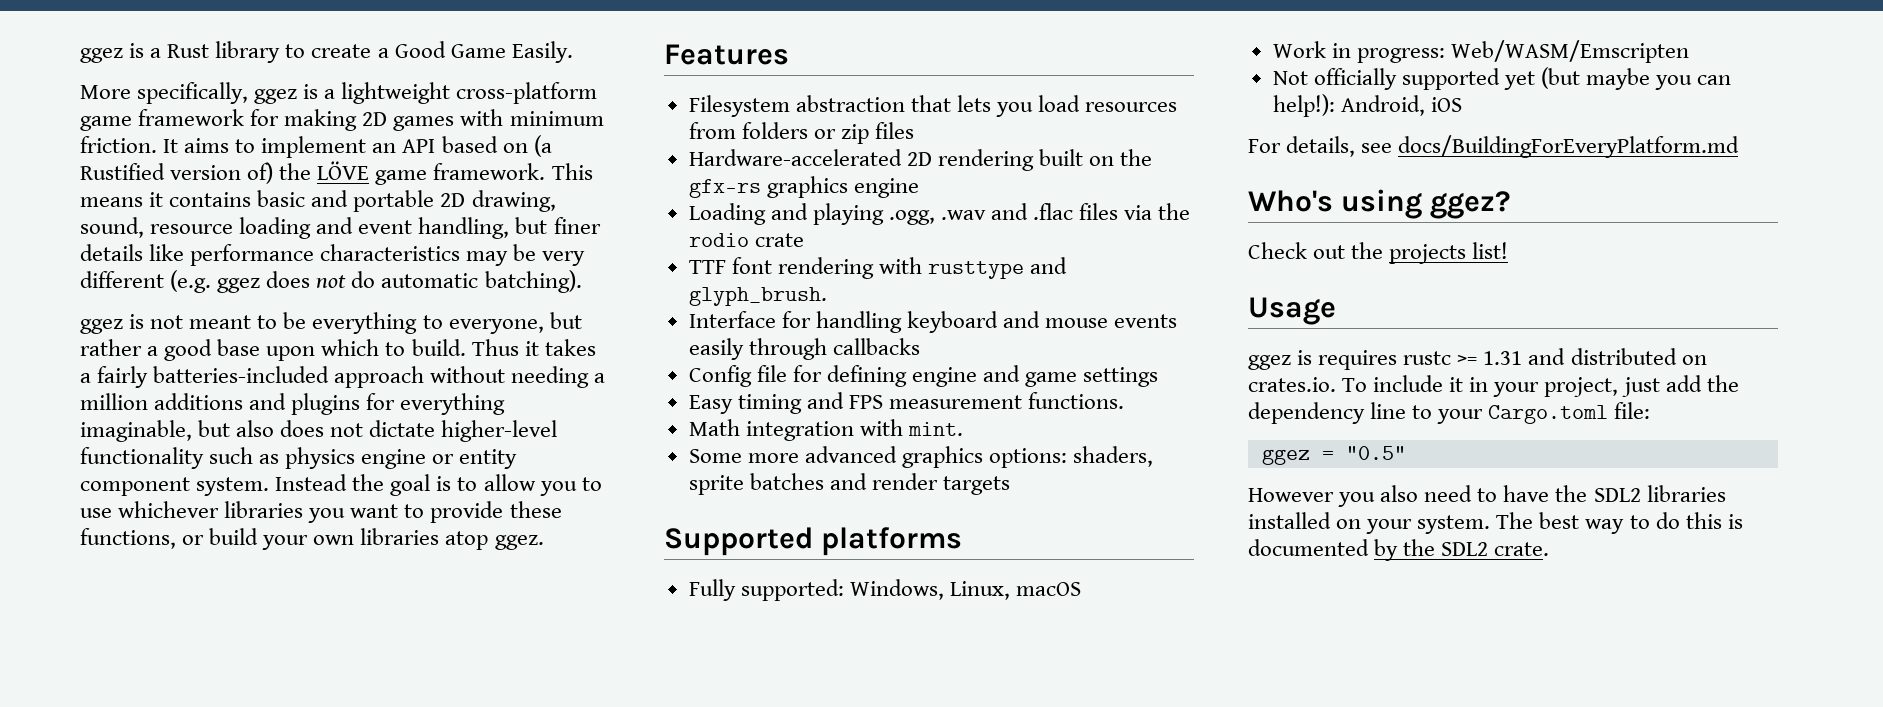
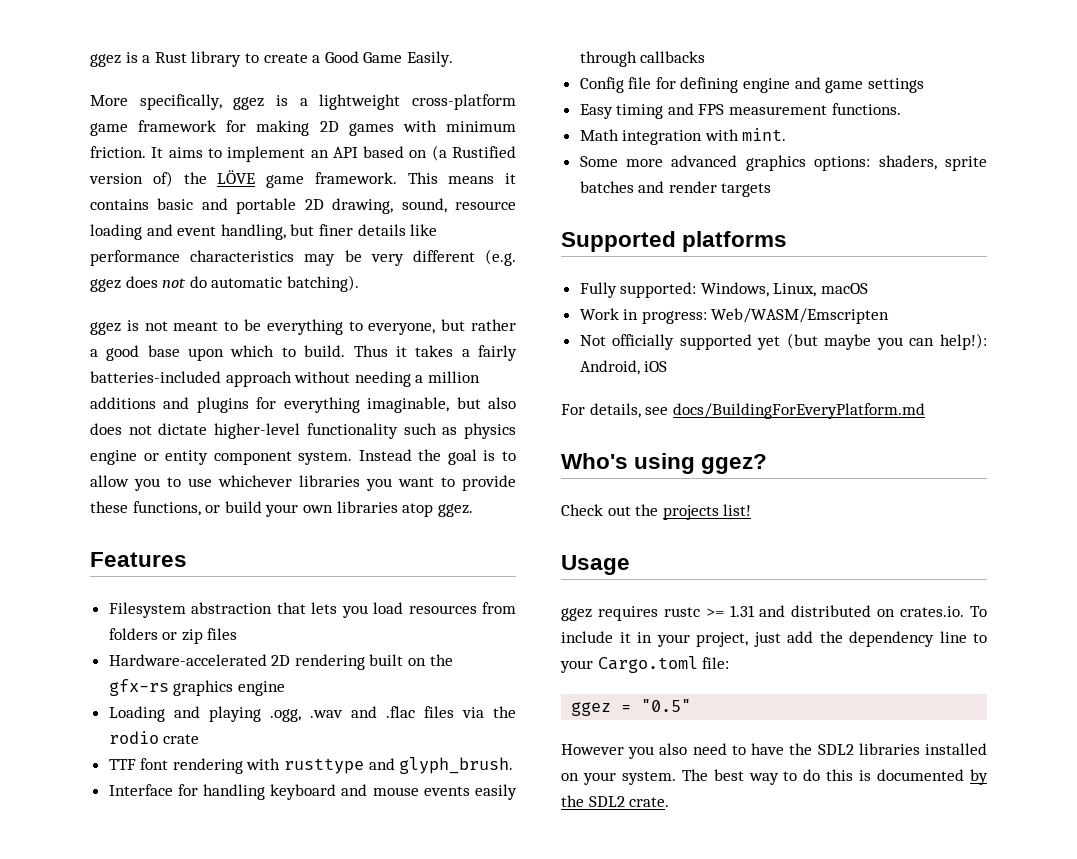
- ggez is requires rustc >= 1.31 and distributed on crates.io. To include it in your project, just add the dependency line to your Cargo.toml file:
+ ggez requires rustc >= 1.31 and distributed on crates.io. To include it in your project, just add the dependency line to your Cargo.toml file:

